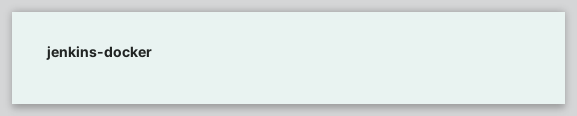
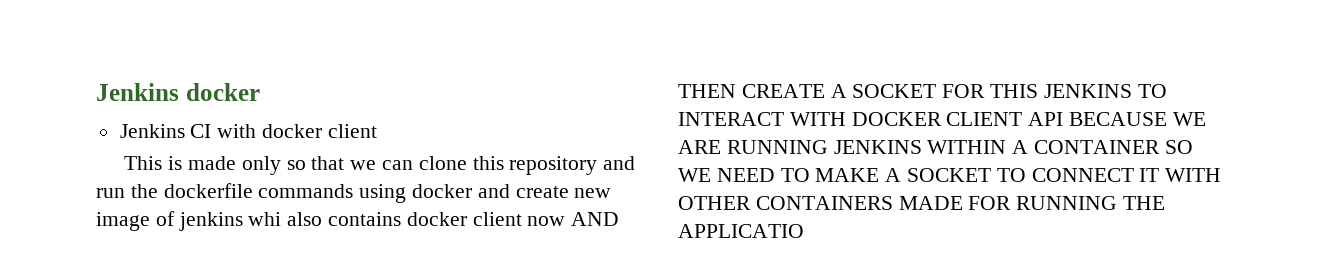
- jenkins-docker
+ Jenkins docker
+ Jenkins CI with docker client
+ This is made only so that we can clone this repository and run the dockerfile commands using docker and create new image of jenkins whi also contains docker client now AND THEN CREATE A SOCKET FOR THIS JENKINS TO INTERACT WITH DOCKER CLIENT API BECAUSE WE ARE RUNNING JENKINS WITHIN A CONTAINER SO WE NEED TO MAKE A SOCKET TO CONNECT IT WITH OTHER CONTAINERS MADE FOR RUNNING THE APPLICATIO

